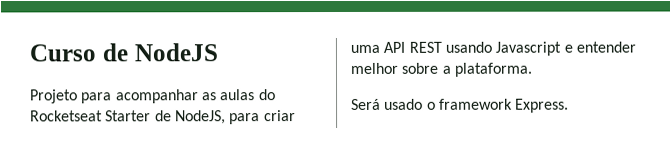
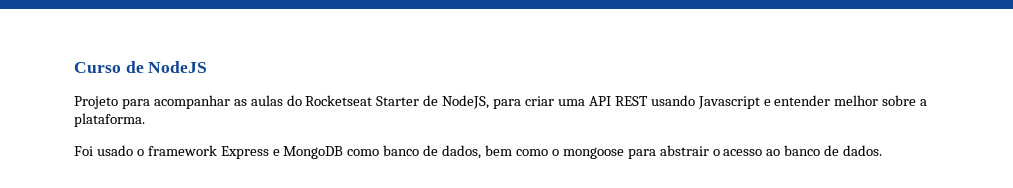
- Será usado o framework Express.
+ Foi usado o framework Express e MongoDB como banco de dados, bem como o mongoose para abstrair o acesso ao banco de dados.

